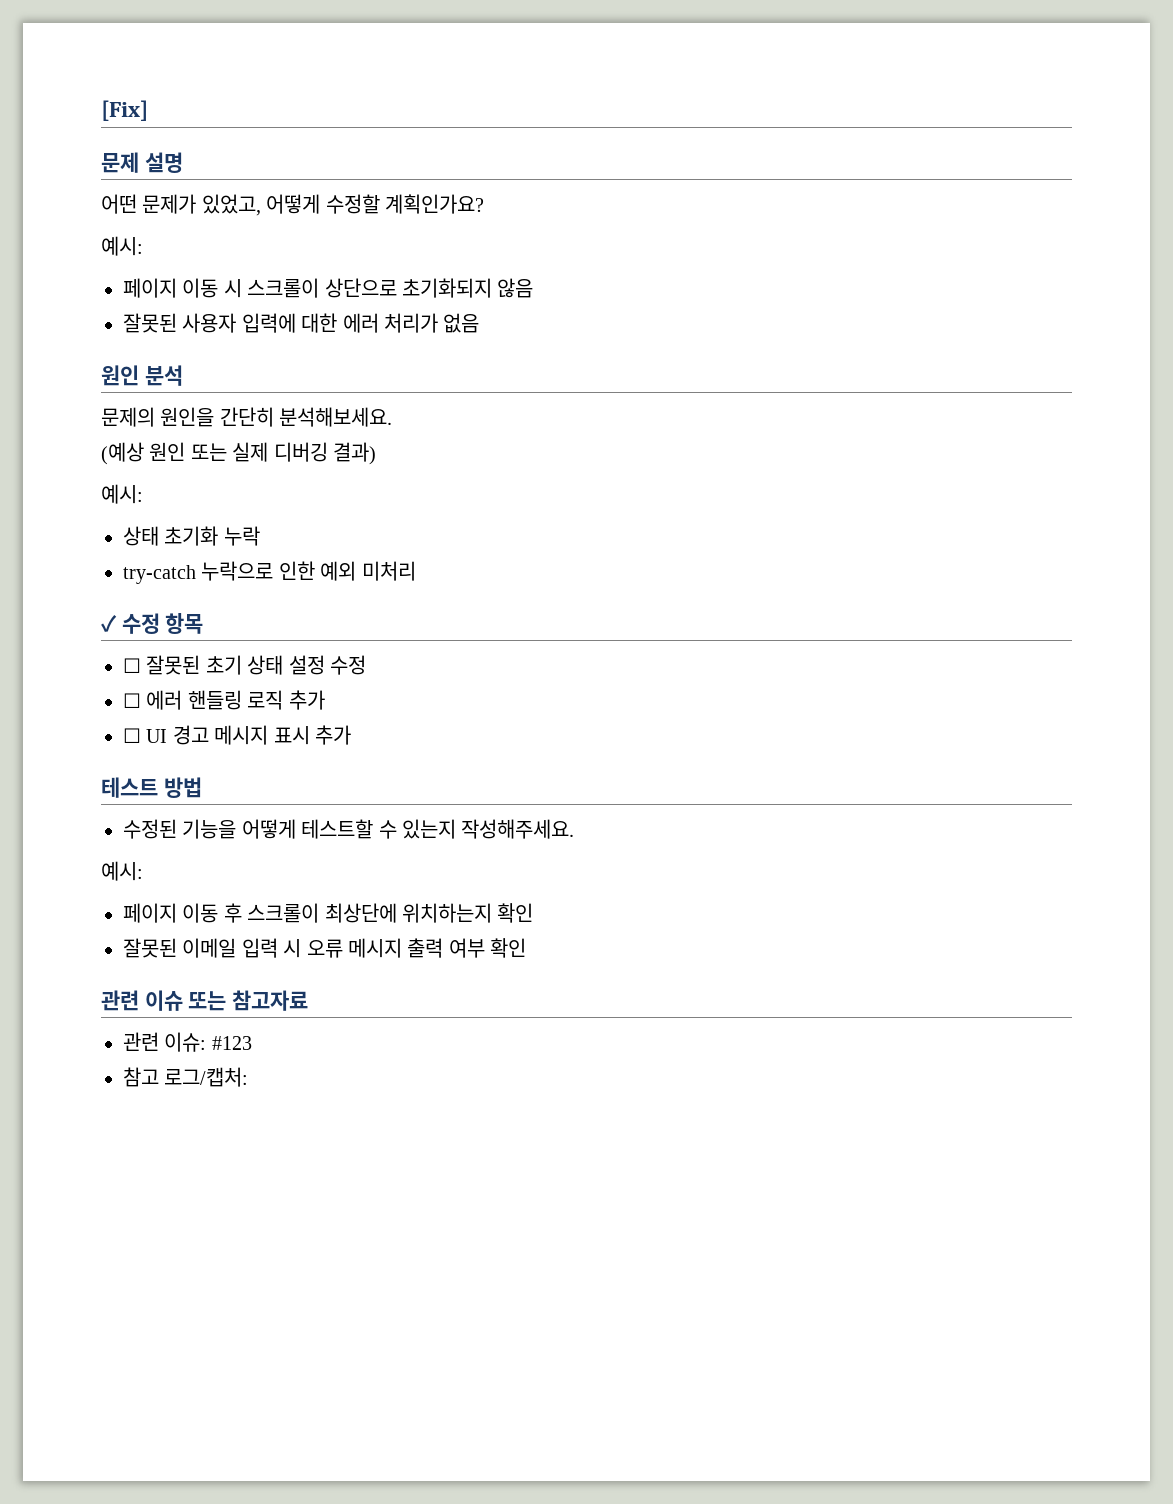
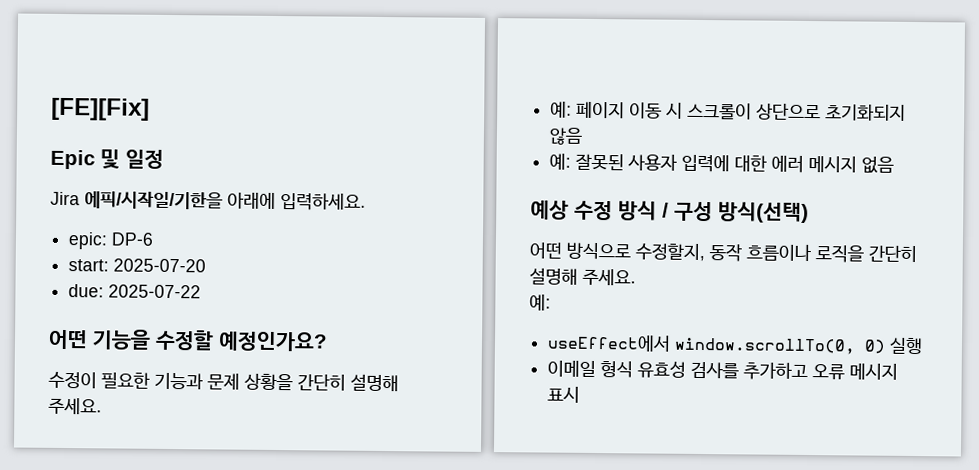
- [Fix]
- 문제 설명
- 어떤 문제가 있었고, 어떻게 수정할 계획인가요?
- 예시:
- 페이지 이동 시 스크롤이 상단으로 초기화되지 않음
+ [FE][Fix]
+ Epic 및 일정
+ Jira 에픽/시작일/기한을 아래에 입력하세요.
+ epic: DP-6
+ start: 2025-07-20
+ due: 2025-07-22
+ 어떤 기능을 수정할 예정인가요?
+ 수정이 필요한 기능과 문제 상황을 간단히 설명해 주세요.
+ 예: 페이지 이동 시 스크롤이 상단으로 초기화되지 않음
- 잘못된 사용자 입력에 대한 에러 처리가 없음
+ 예: 잘못된 사용자 입력에 대한 에러 메시지 없음
- 원인 분석
- 문제의 원인을 간단히 분석해보세요.
- (예상 원인 또는 실제 디버깅 결과)
- 예시:
- 상태 초기화 누락
- try-catch 누락으로 인한 예외 미처리
- ✓ 수정 항목
- ☐ 잘못된 초기 상태 설정 수정
- ☐ 에러 핸들링 로직 추가
- ☐ UI 경고 메시지 표시 추가
- 테스트 방법
- 수정된 기능을 어떻게 테스트할 수 있는지 작성해주세요.
- 예시:
- 페이지 이동 후 스크롤이 최상단에 위치하는지 확인
- 잘못된 이메일 입력 시 오류 메시지 출력 여부 확인
- 관련 이슈 또는 참고자료
- 관련 이슈: #123
- 참고 로그/캡처:
+ 예상 수정 방식 / 구성 방식(선택)
+ 어떤 방식으로 수정할지, 동작 흐름이나 로직을 간단히 설명해 주세요.
+ 예:
+ useEffect에서 window.scrollTo(0, 0) 실행
+ 이메일 형식 유효성 검사를 추가하고 오류 메시지 표시

